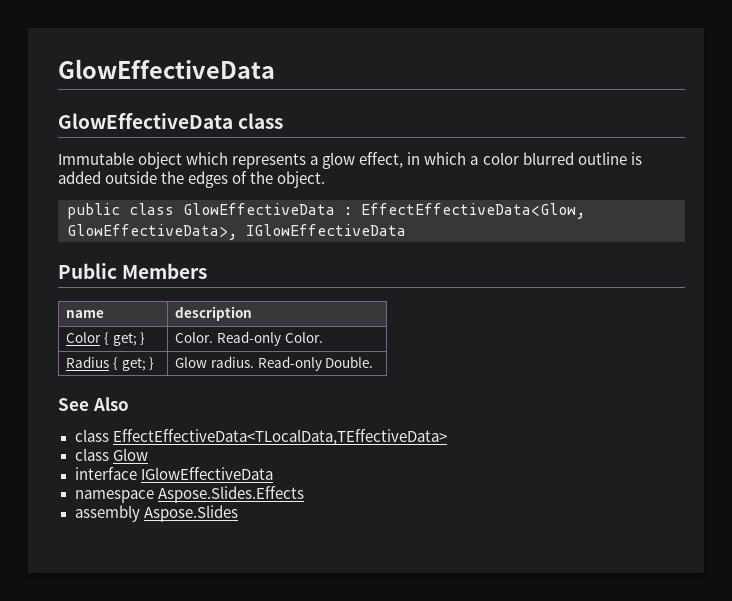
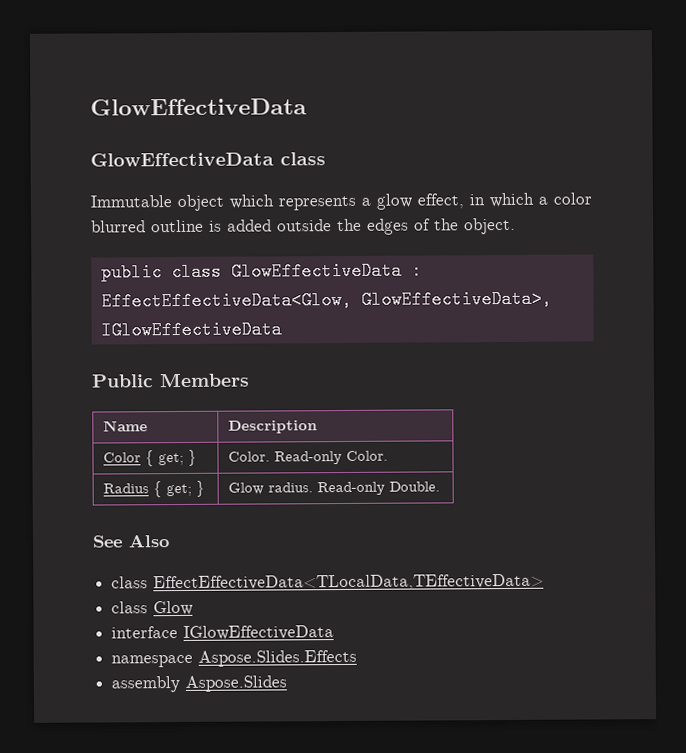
- name | description
+ Name | Description

